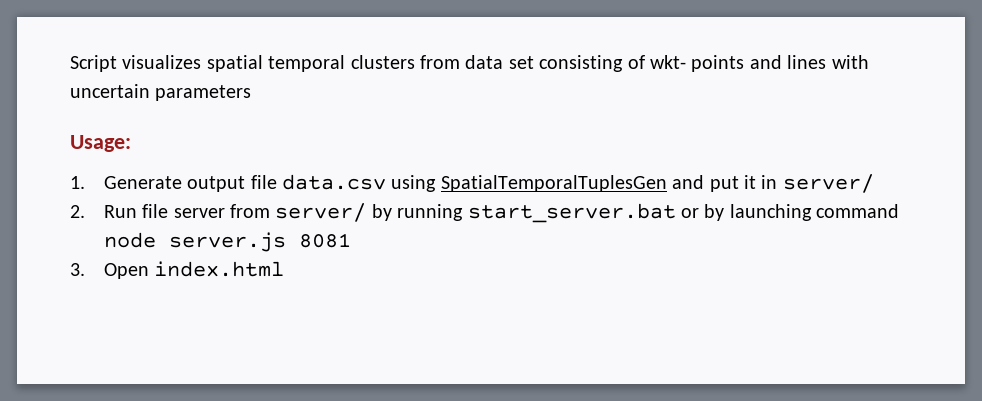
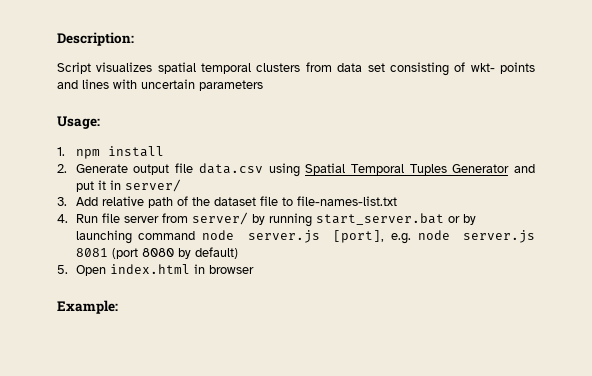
+ Description:
- 1. Generate output file data.csv using SpatialTemporalTuplesGen and put it in server/
+ 1. npm install
+ 2. Generate output file data.csv using Spatial Temporal Tuples Generator and put it in server/
- 2. Run file server from server/ by running start_server.bat or by launching command node server.js 8081
- 3. Open index.html
+ 3. Add relative path of the dataset file to file-names-list.txt
+ 4. Run file server from server/ by running start_server.bat or by launching command node server.js [port], e.g. node server.js 8081 (port 8080 by default)
+ 5. Open index.html in browser
+ Example:

